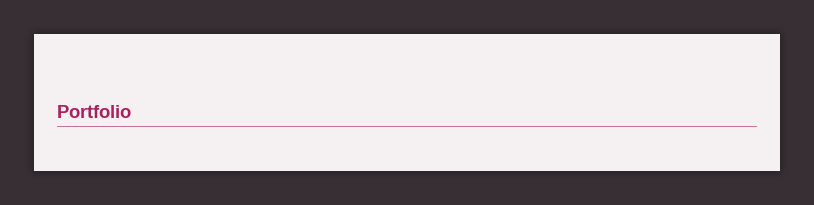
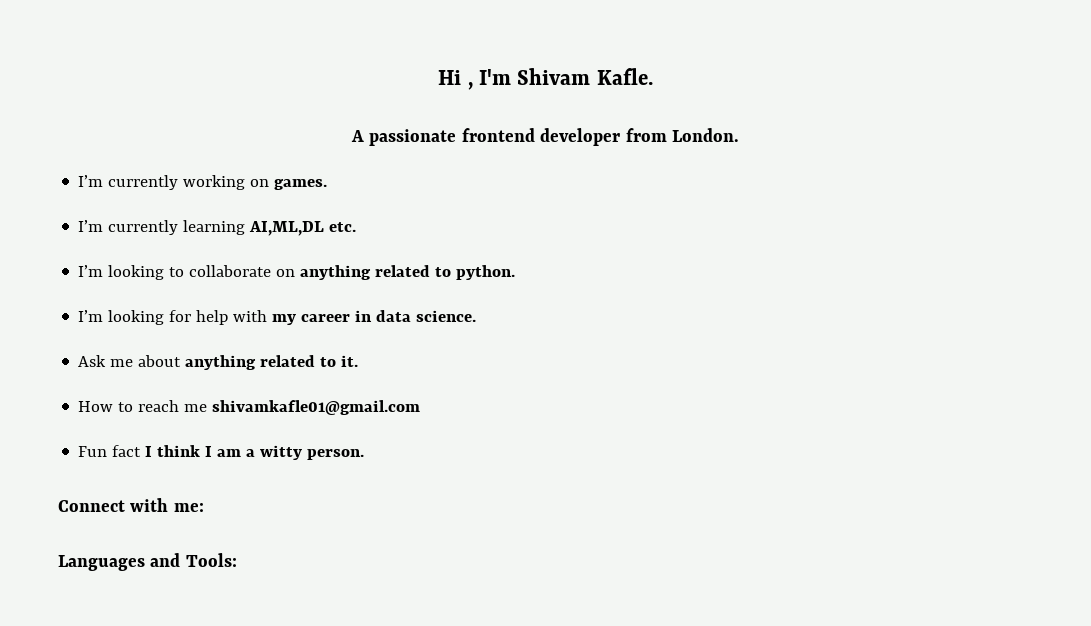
- Portfolio
+ Hi , I'm Shivam Kafle.
+ A passionate frontend developer from London.
+ I’m currently working on games.
+ I’m currently learning AI,ML,DL etc.
+ I’m looking to collaborate on anything related to python.
+ I’m looking for help with my career in data science.
+ Ask me about anything related to it.
+ How to reach me shivamkafle01@gmail.com
+ Fun fact I think I am a witty person.
+ Connect with me:
+ Languages and Tools:

